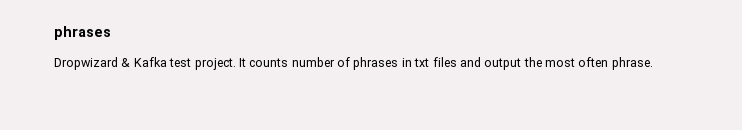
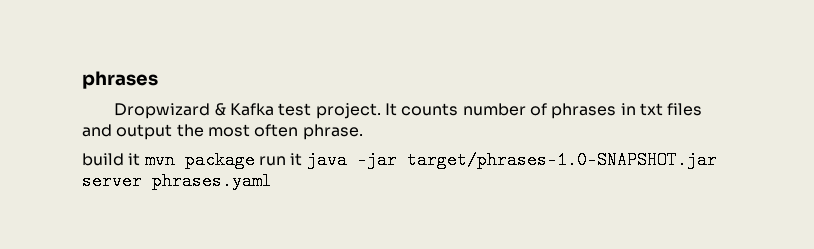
+ build it mvn package run it java -jar target/phrases-1.0-SNAPSHOT.jar server phrases.yaml

